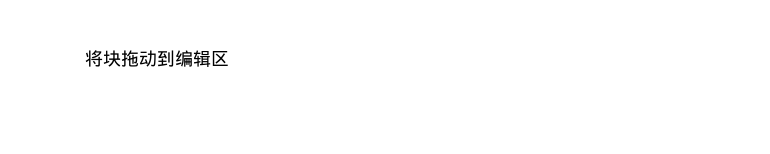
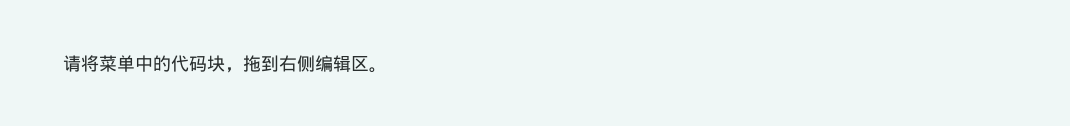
- 将块拖动到编辑区
+ 请将菜单中的代码块，拖到右侧编辑区。

